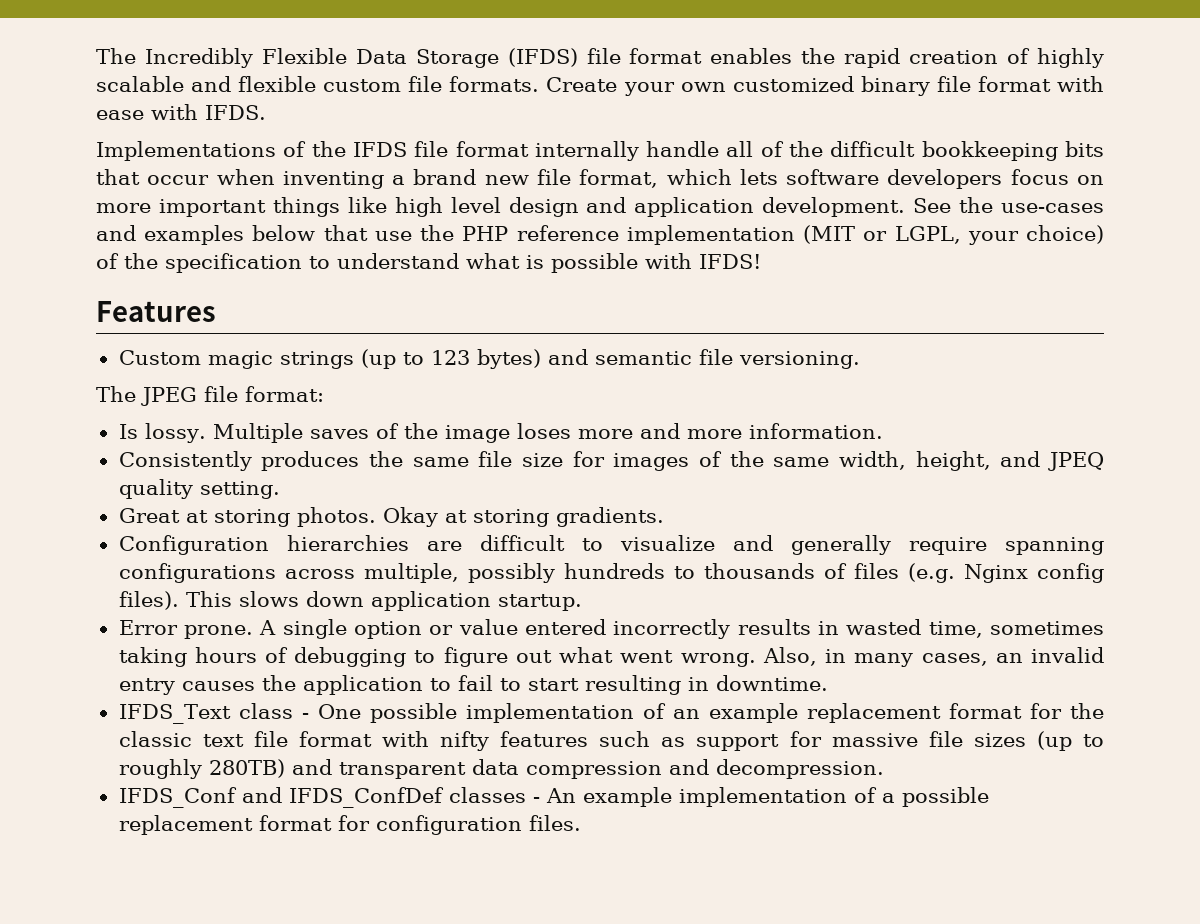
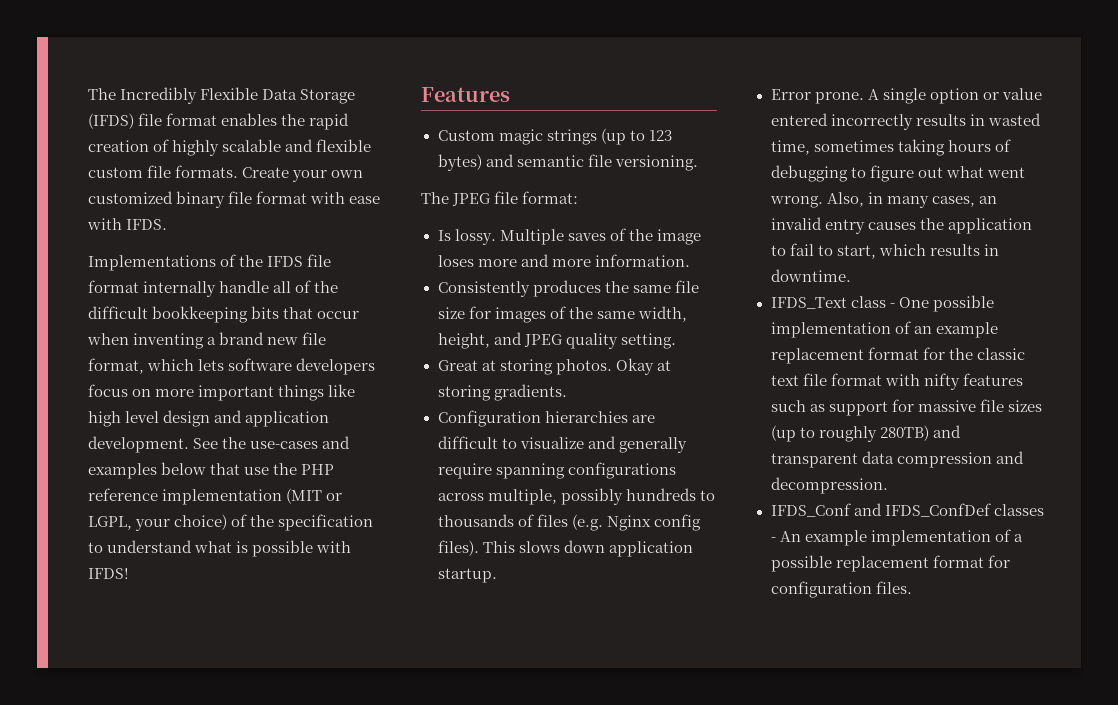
- Consistently produces the same file size for images of the same width, height, and JPEQ quality setting.
+ Consistently produces the same file size for images of the same width, height, and JPEG quality setting.
- Also, in many cases, an invalid entry causes the application to fail to start resulting in downtime.
+ Also, in many cases, an invalid entry causes the application to fail to start, which results in downtime.

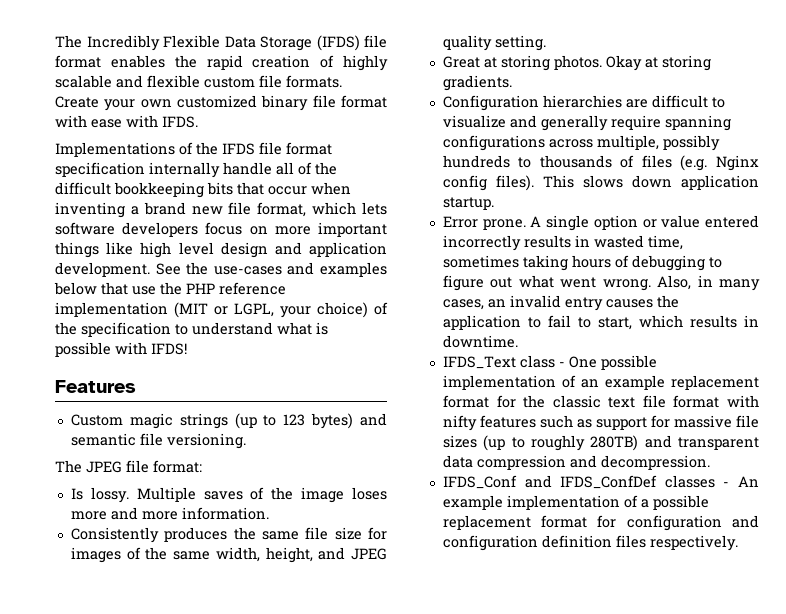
- Implementations of the IFDS file format internally handle all of the difficult bookkeeping bits that occur when inventing a brand new file format, which lets software developers focus on more important things like high level design and application development.
+ Implementations of the IFDS file format specification internally handle all of the difficult bookkeeping bits that occur when inventing a brand new file format, which lets software developers focus on more important things like high level design and application development.
- IFDS_Conf and IFDS_ConfDef classes - An example implementation of a possible replacement format for configuration files.
+ IFDS_Conf and IFDS_ConfDef classes - An example implementation of a possible replacement format for configuration and configuration definition files respectively.

